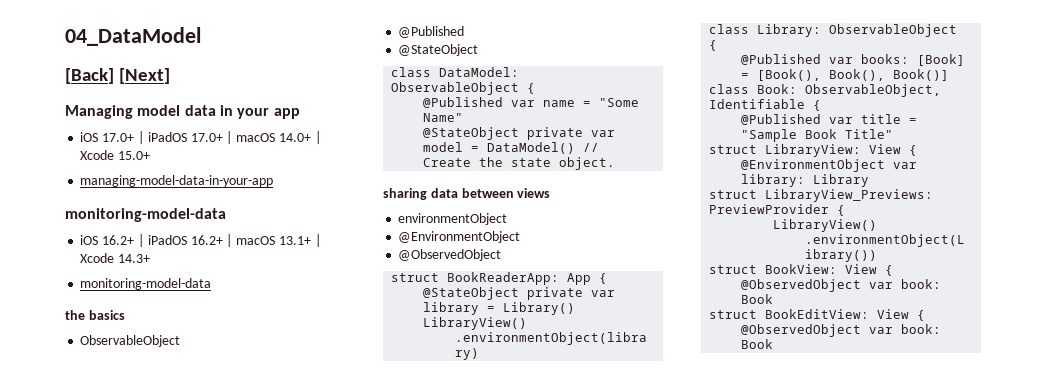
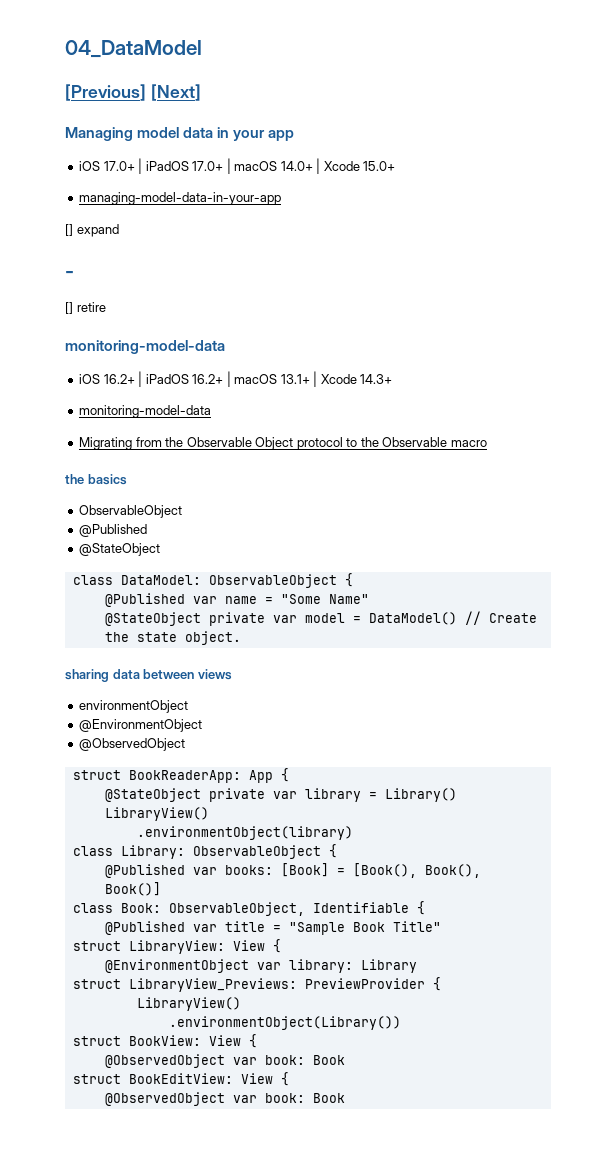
- [Back] [Next]
+ [Previous] [Next]
+ [] expand
+ -
+ [] retire
+ Migrating from the Observable Object protocol to the Observable macro

